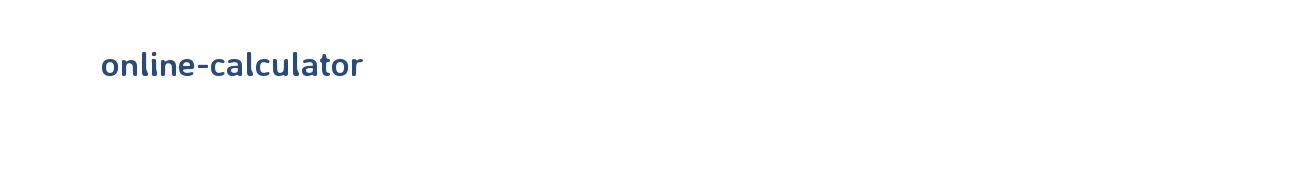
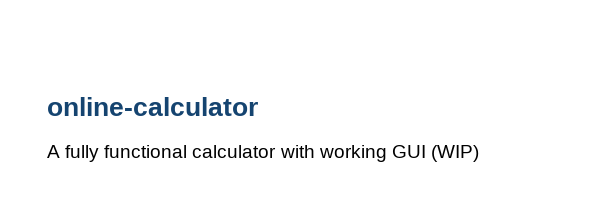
+ A fully functional calculator with working GUI (WIP)

